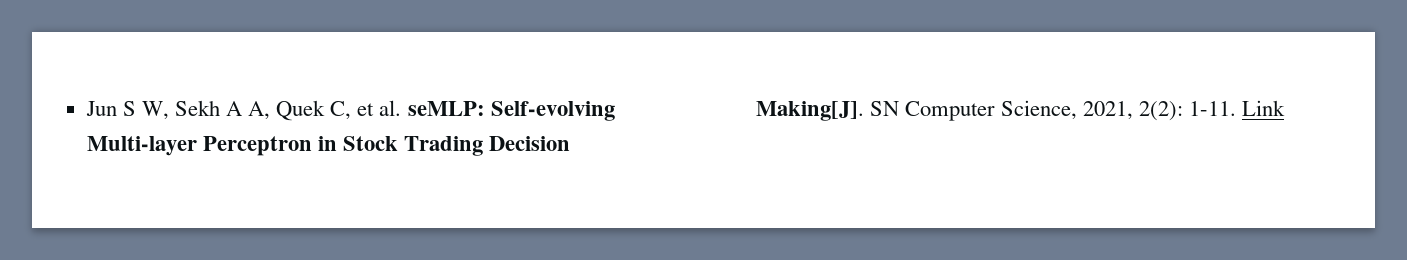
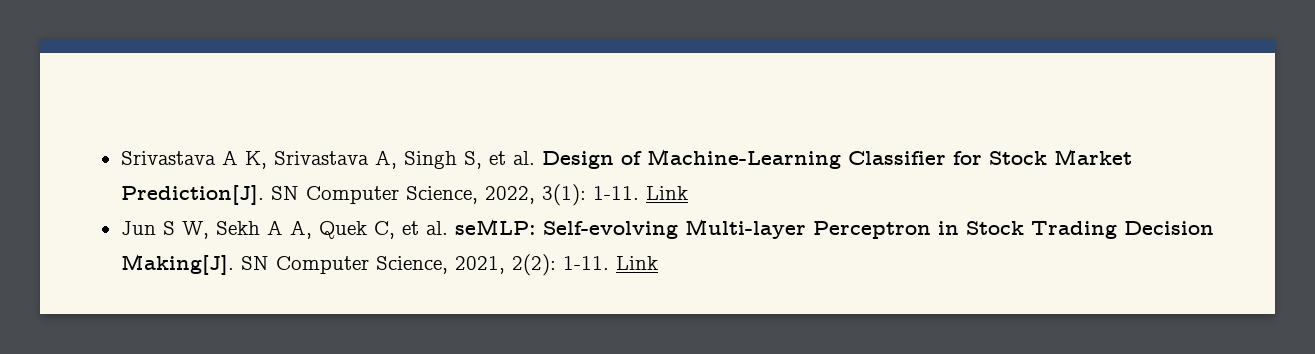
+ Srivastava A K, Srivastava A, Singh S, et al. Design of Machine-Learning Classifier for Stock Market Prediction[J]. SN Computer Science, 2022, 3(1): 1-11. Link

